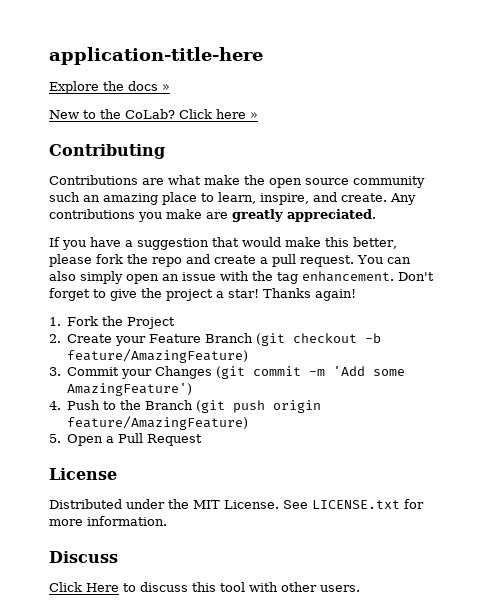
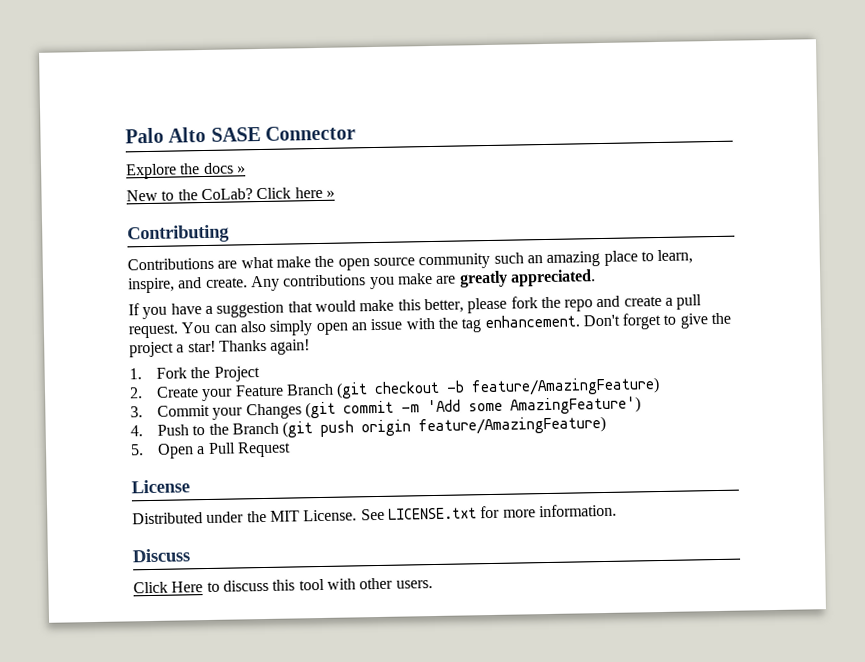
- application-title-here
+ Palo Alto SASE Connector

